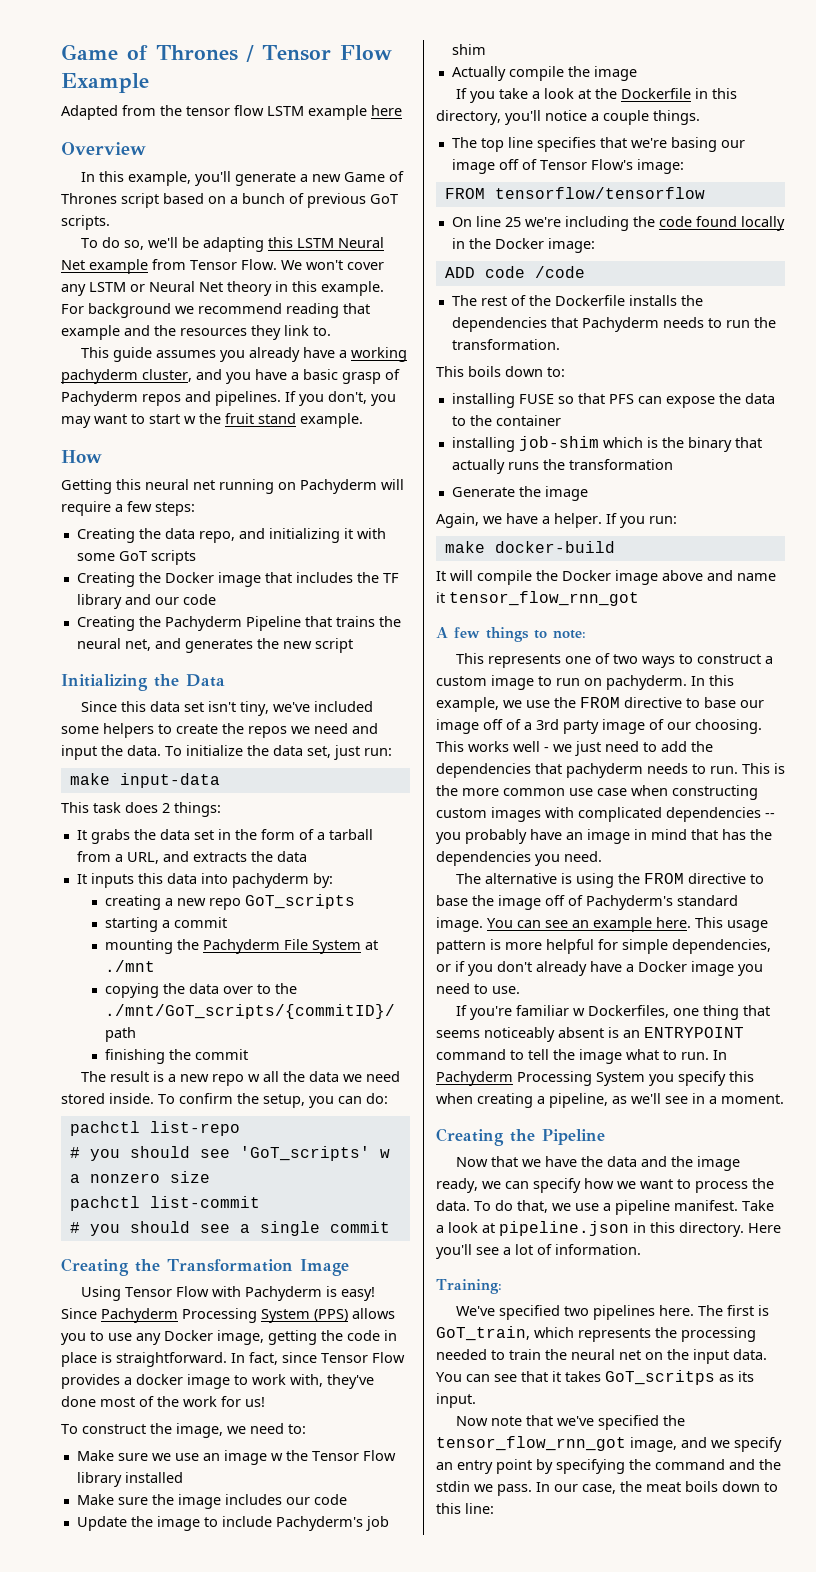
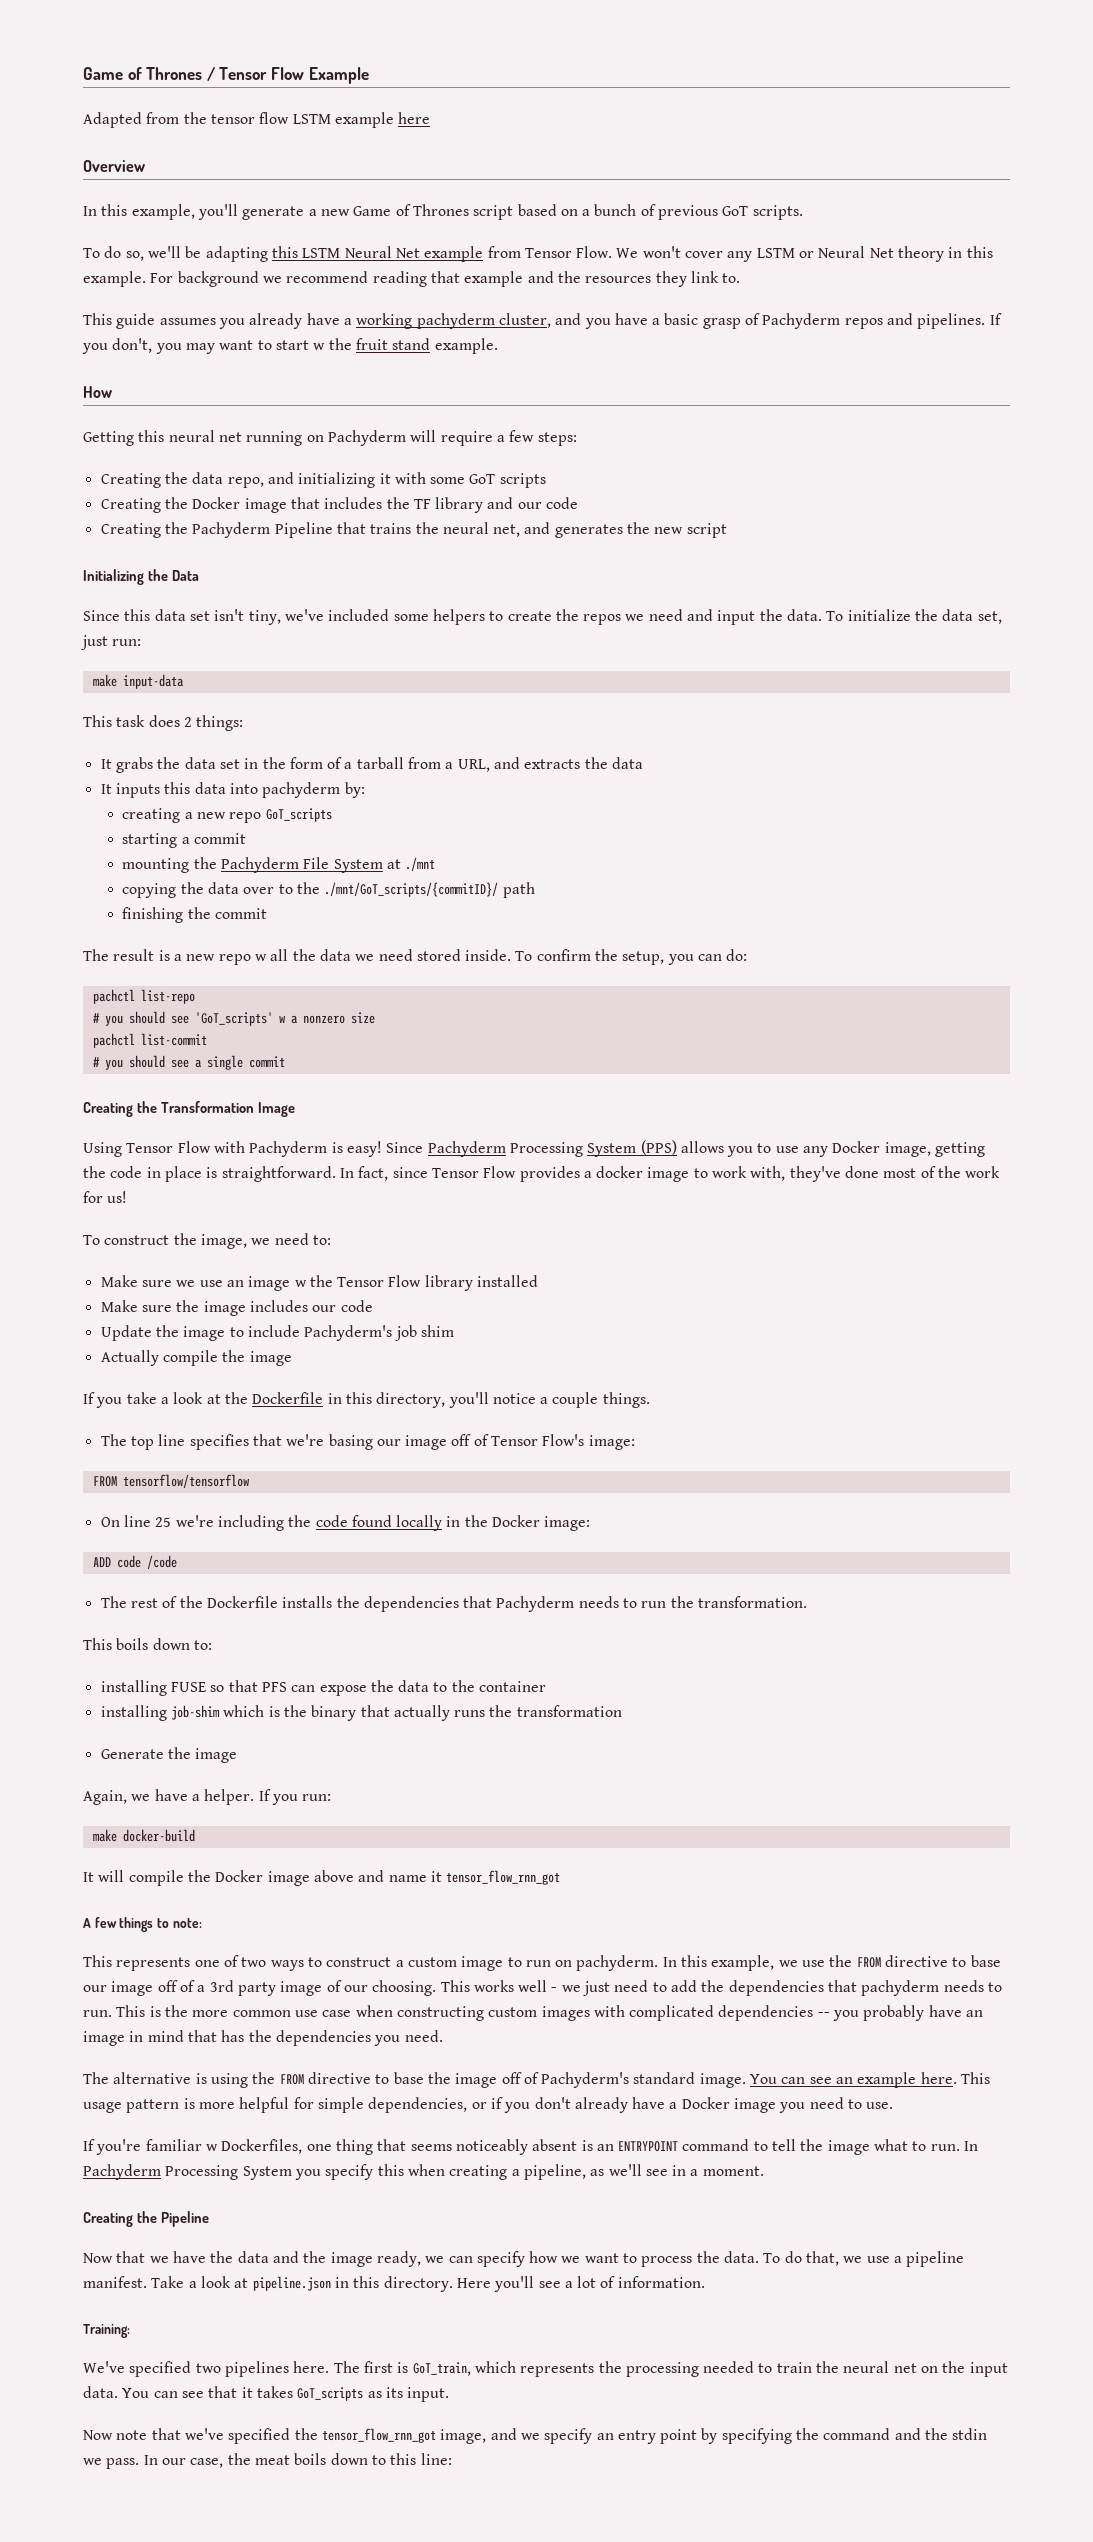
- You can see that it takes GoT_scritps as its input.
+ You can see that it takes GoT_scripts as its input.

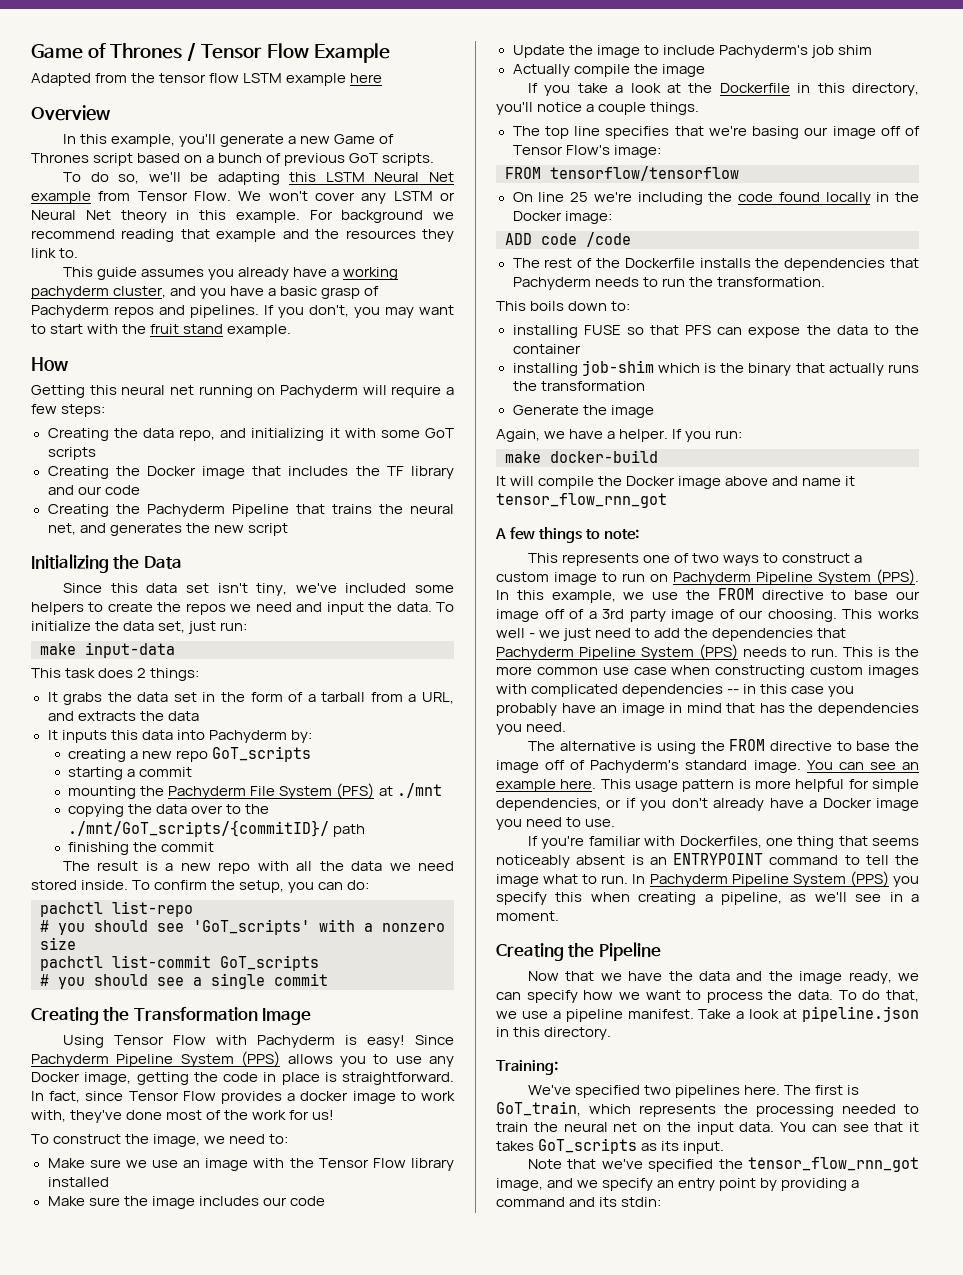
- If you don't, you may want to start w the fruit stand example.
+ If you don't, you may want to start with the fruit stand example.
- It inputs this data into pachyderm by:
+ It inputs this data into Pachyderm by:
- mounting the Pachyderm File System at ./mnt
+ mounting the Pachyderm File System (PFS) at ./mnt
- The result is a new repo w all the data we need stored inside.
+ The result is a new repo with all the data we need stored inside.
- # you should see 'GoT_scripts' w a nonzero size
+ # you should see 'GoT_scripts' with a nonzero size
- pachctl list-commit
+ pachctl list-commit GoT_scripts
- Since Pachyderm Processing System (PPS) allows you to use any Docker image, getting the code in place is straightforward.
+ Since Pachyderm Pipeline System (PPS) allows you to use any Docker image, getting the code in place is straightforward.
- Make sure we use an image w the Tensor Flow library installed
+ Make sure we use an image with the Tensor Flow library installed
- This represents one of two ways to construct a custom image to run on pachyderm.
+ This represents one of two ways to construct a custom image to run on Pachyderm Pipeline System (PPS).
- This works well - we just need to add the dependencies that pachyderm needs to run.
+ This works well - we just need to add the dependencies that Pachyderm Pipeline System (PPS) needs to run.
- This is the more common use case when constructing custom images with complicated dependencies -- you probably have an image in mind that has the dependencies you need.
+ This is the more common use case when constructing custom images with complicated dependencies -- in this case you probably have an image in mind that has the dependencies you need.
- If you're familiar w Dockerfiles, one thing that seems noticeably absent is an ENTRYPOINT command to tell the image what to run.
+ If you're familiar with Dockerfiles, one thing that seems noticeably absent is an ENTRYPOINT command to tell the image what to run.
- In Pachyderm Processing System you specify this when creating a pipeline, as we'll see in a moment.
+ In Pachyderm Pipeline System (PPS) you specify this when creating a pipeline, as we'll see in a moment.
- Here you'll see a lot of information.
- Now note that we've specified the tensor_flow_rnn_got image, and we specify an entry point by specifying the command and the stdin we pass. In our case, the meat boils down to this line:
+ Note that we've specified the tensor_flow_rnn_got image, and we specify an entry point by providing a command and its stdin:

